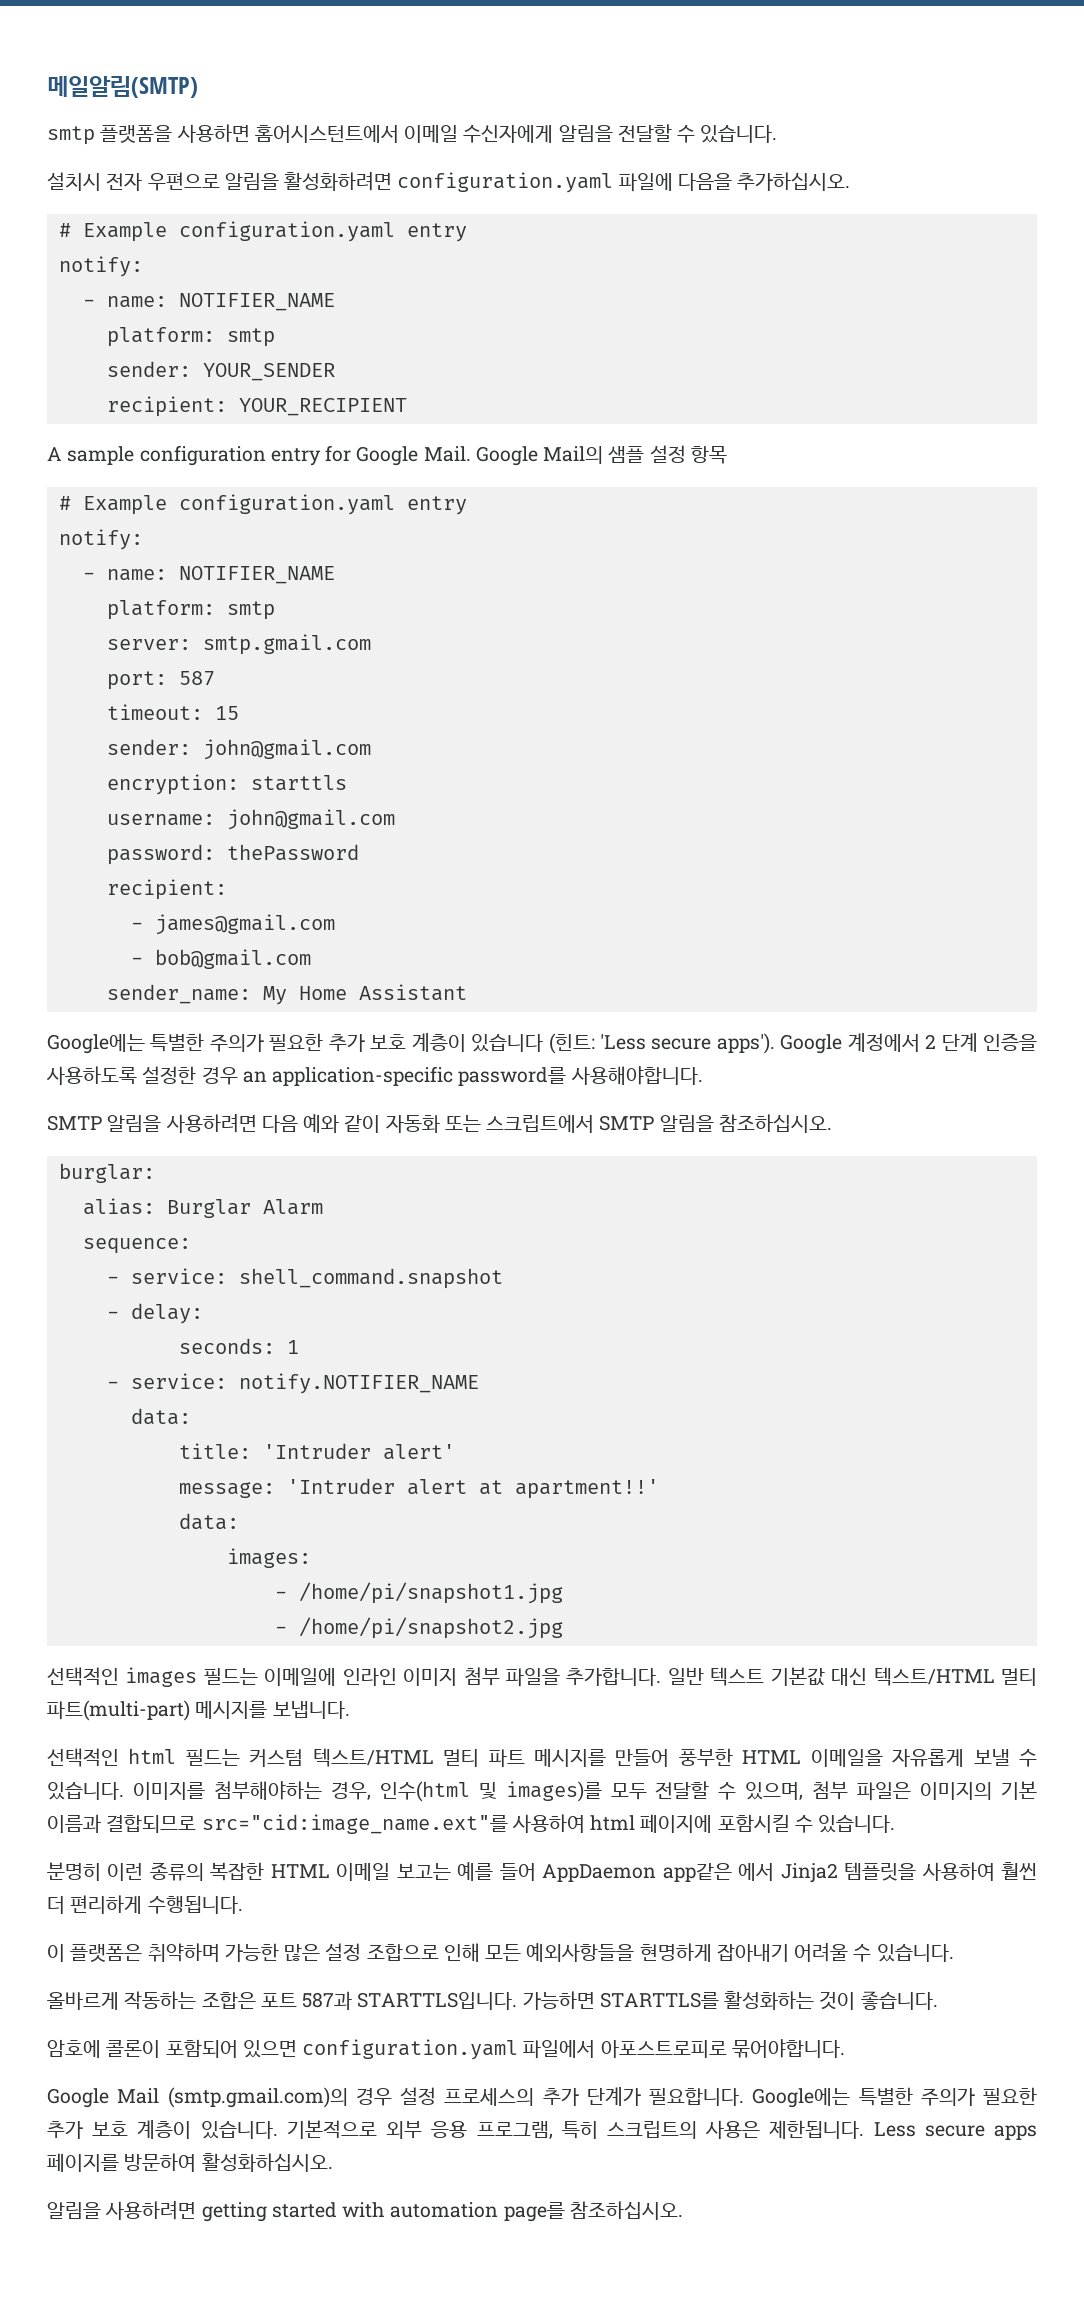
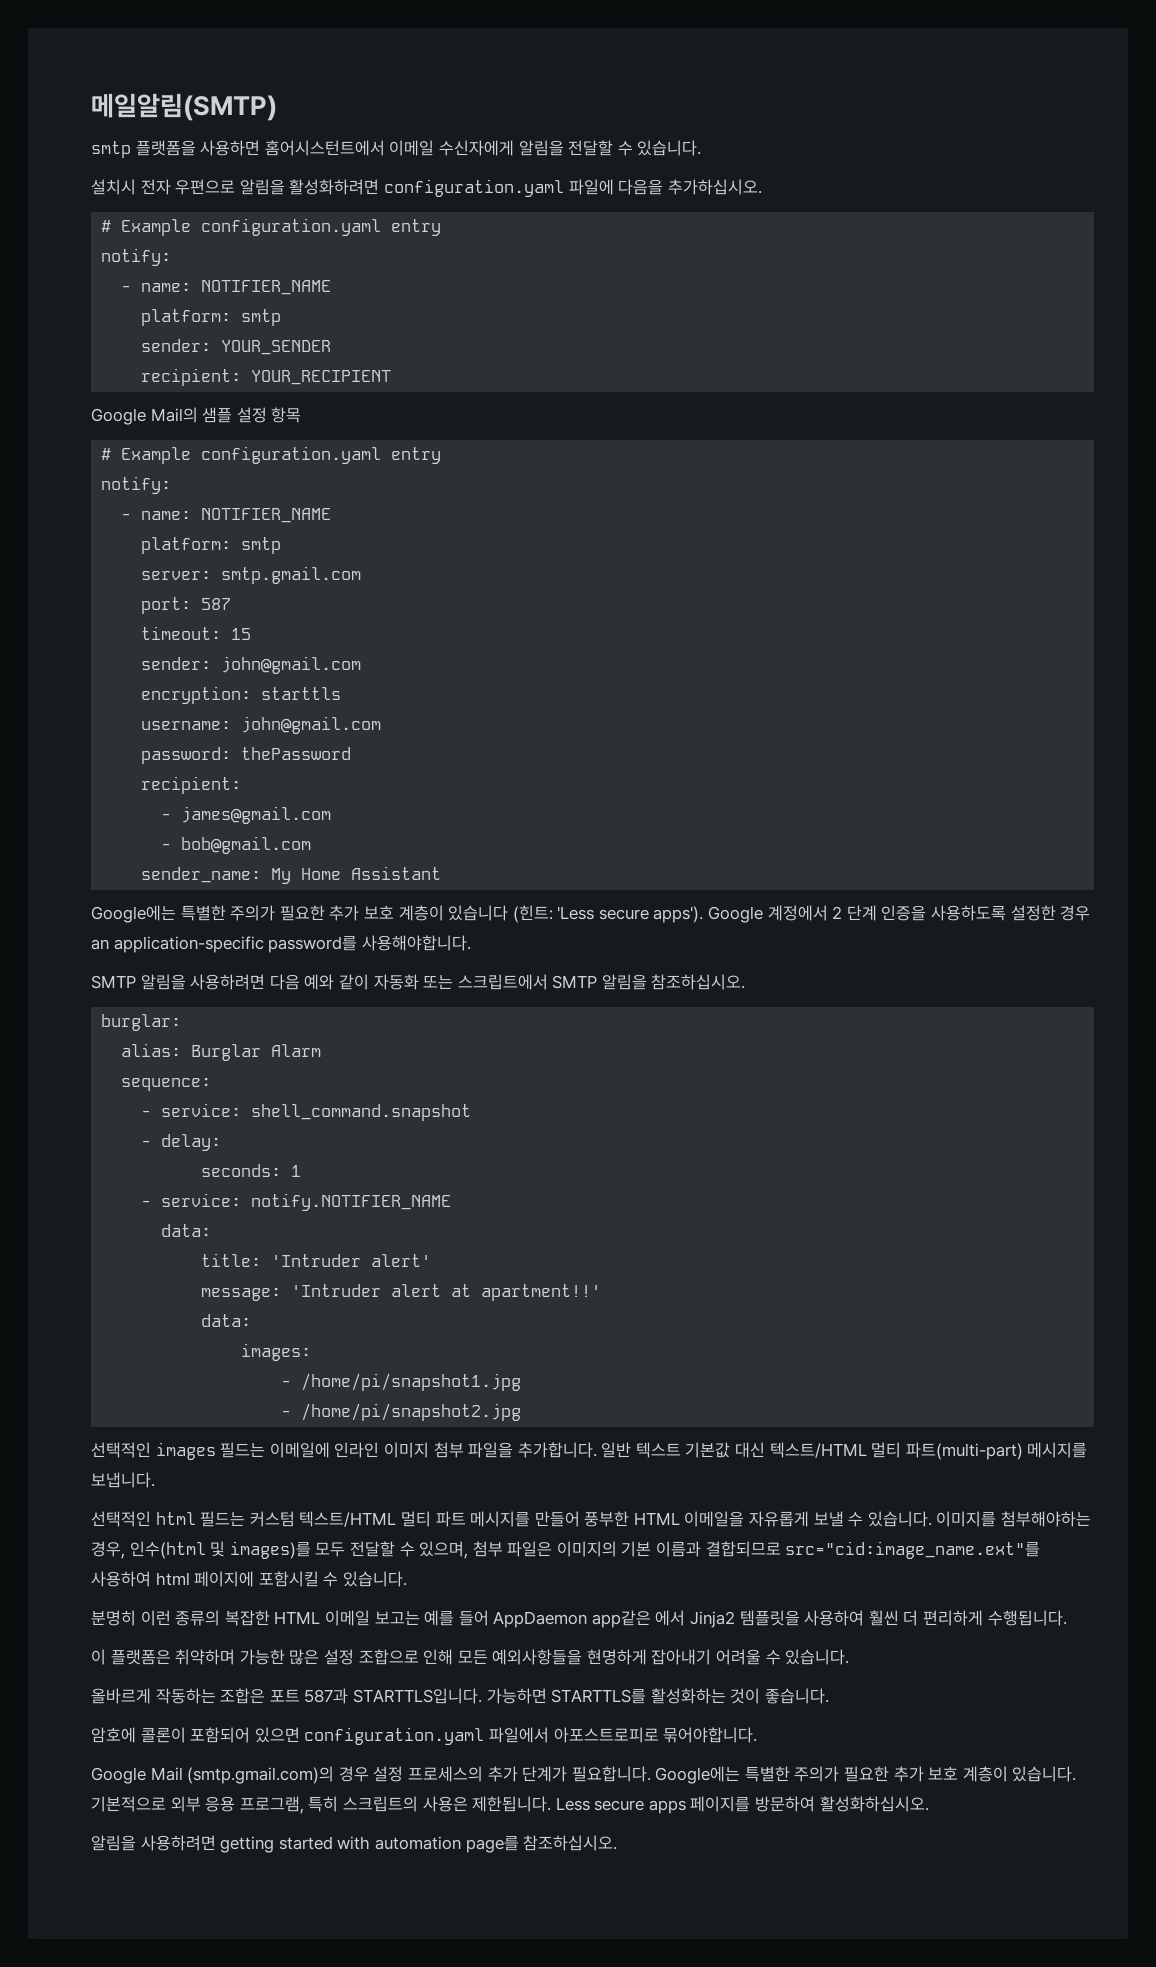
- A sample configuration entry for Google Mail.

